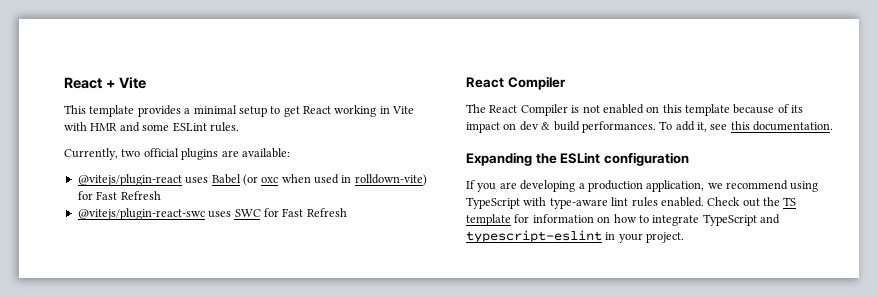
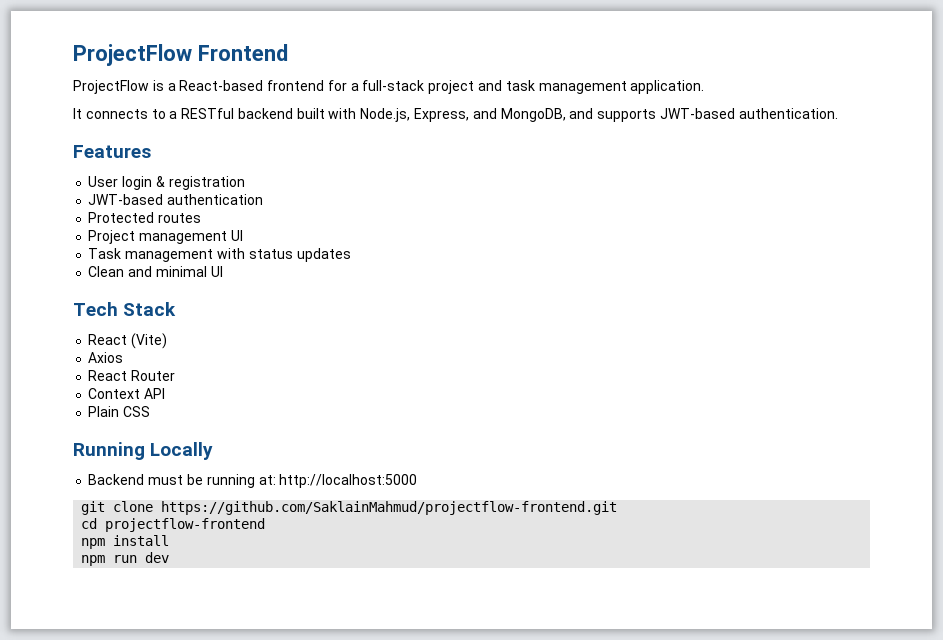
- React + Vite
- This template provides a minimal setup to get React working in Vite with HMR and some ESLint rules.
- Currently, two official plugins are available:
- @vitejs/plugin-react uses Babel (or oxc when used in rolldown-vite) for Fast Refresh
- @vitejs/plugin-react-swc uses SWC for Fast Refresh
- React Compiler
- The React Compiler is not enabled on this template because of its impact on dev & build performances. To add it, see this documentation.
- Expanding the ESLint configuration
- If you are developing a production application, we recommend using TypeScript with type-aware lint rules enabled. Check out the TS template for information on how to integrate TypeScript and typescript-eslint in your project.
+ ProjectFlow Frontend
+ ProjectFlow is a React-based frontend for a full-stack project and task management application.
+ It connects to a RESTful backend built with Node.js, Express, and MongoDB, and supports JWT-based authentication.
+ Features
+ User login & registration
+ JWT-based authentication
+ Protected routes
+ Project management UI
+ Task management with status updates
+ Clean and minimal UI
+ Tech Stack
+ React (Vite)
+ Axios
+ React Router
+ Context API
+ Plain CSS
+ Running Locally
+ Backend must be running at: http://localhost:5000
+ git clone https://github.com/SaklainMahmud/projectflow-frontend.git
+ cd projectflow-frontend
+ npm install
+ npm run dev

